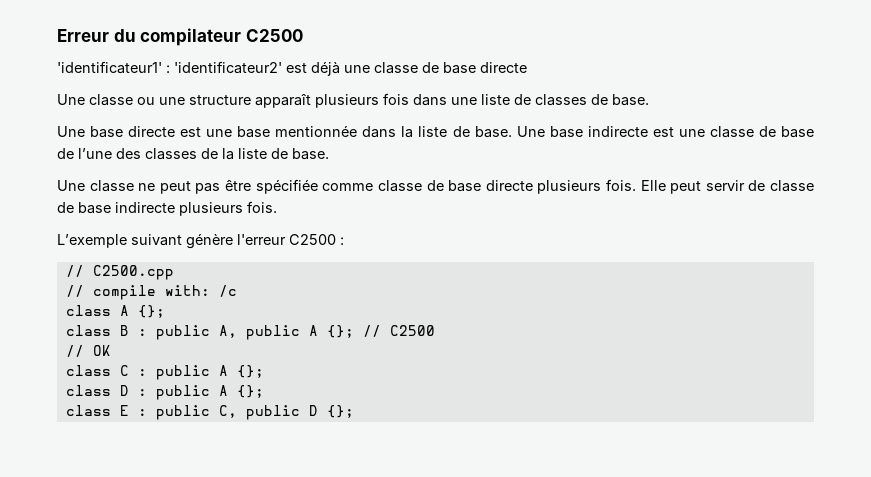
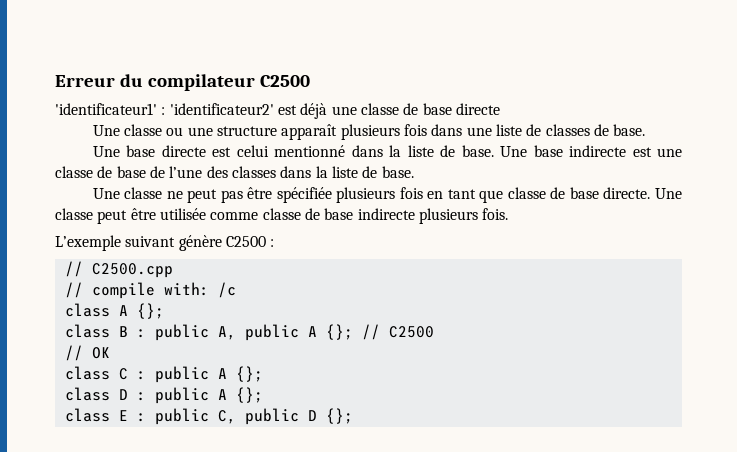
- Une base directe est une base mentionnée dans la liste de base.
+ Une base directe est celui mentionné dans la liste de base.
- Une base indirecte est une classe de base de l’une des classes de la liste de base.
+ Une base indirecte est une classe de base de l’une des classes dans la liste de base.
- Une classe ne peut pas être spécifiée comme classe de base directe plusieurs fois. Elle peut servir de classe de base indirecte plusieurs fois.
+ Une classe ne peut pas être spécifiée plusieurs fois en tant que classe de base directe. Une classe peut être utilisée comme classe de base indirecte plusieurs fois.
- L’exemple suivant génère l'erreur C2500 :
+ L’exemple suivant génère C2500 :

